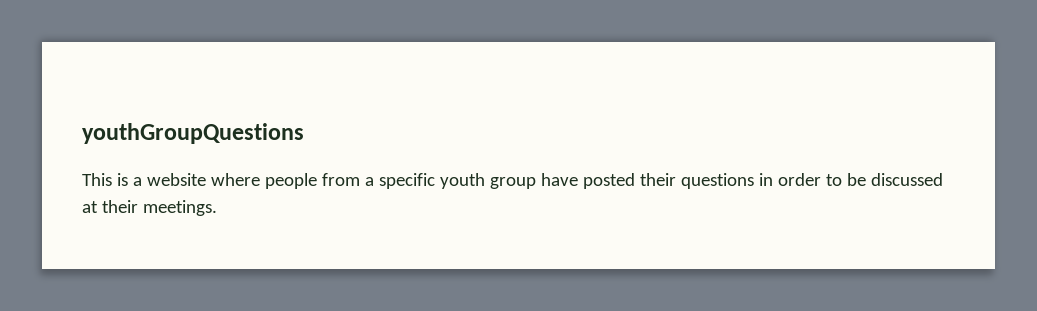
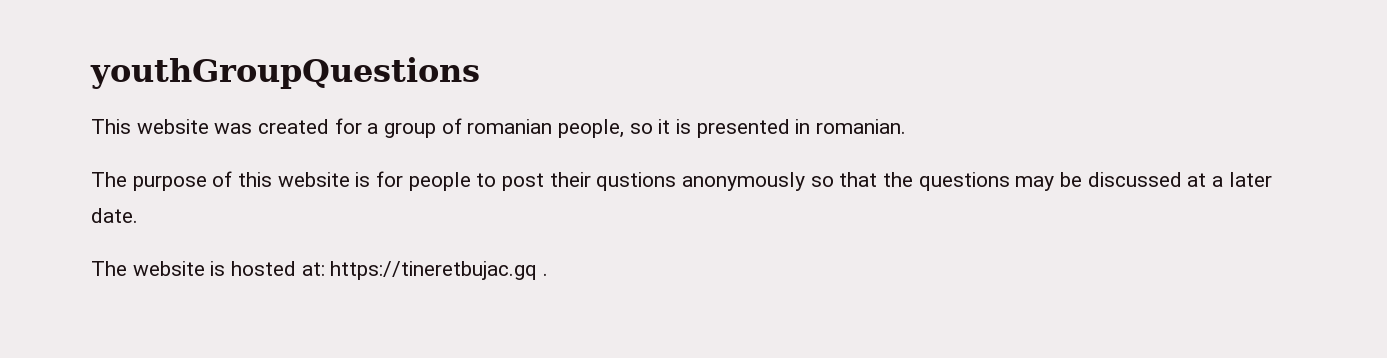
- This is a website where people from a specific youth group have posted their questions in order to be discussed at their meetings.
+ This website was created for a group of romanian people, so it is presented in romanian.
+ The purpose of this website is for people to post their qustions anonymously so that the questions may be discussed at a later date.
+ The website is hosted at: https://tineretbujac.gq .

